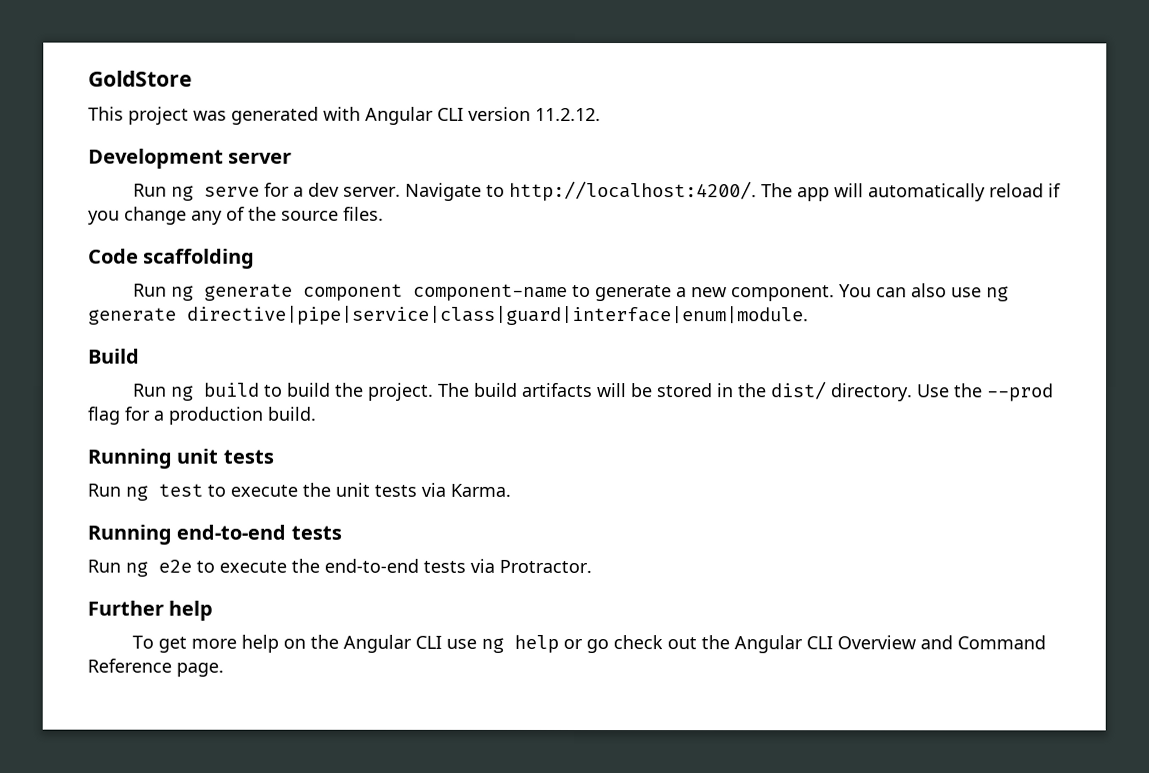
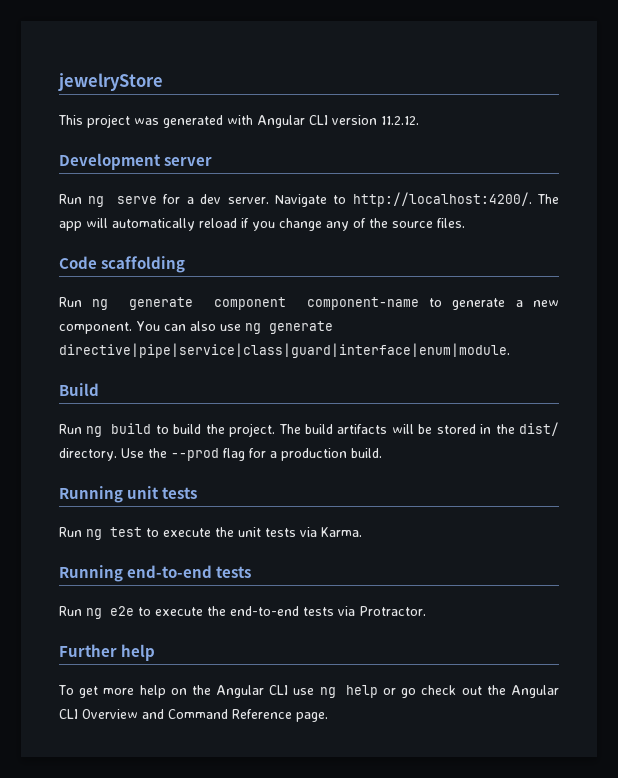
- GoldStore
+ jewelryStore

